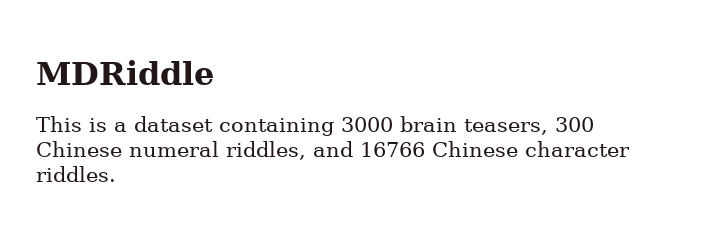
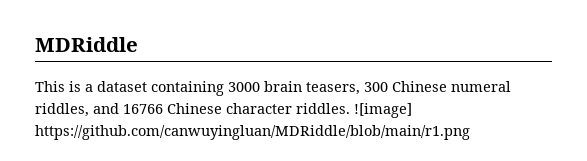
+ ![image] https://github.com/canwuyingluan/MDRiddle/blob/main/r1.png

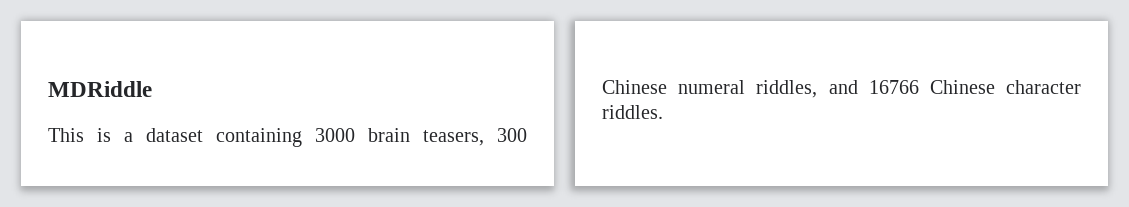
- ![image] https://github.com/canwuyingluan/MDRiddle/blob/main/r1.png

